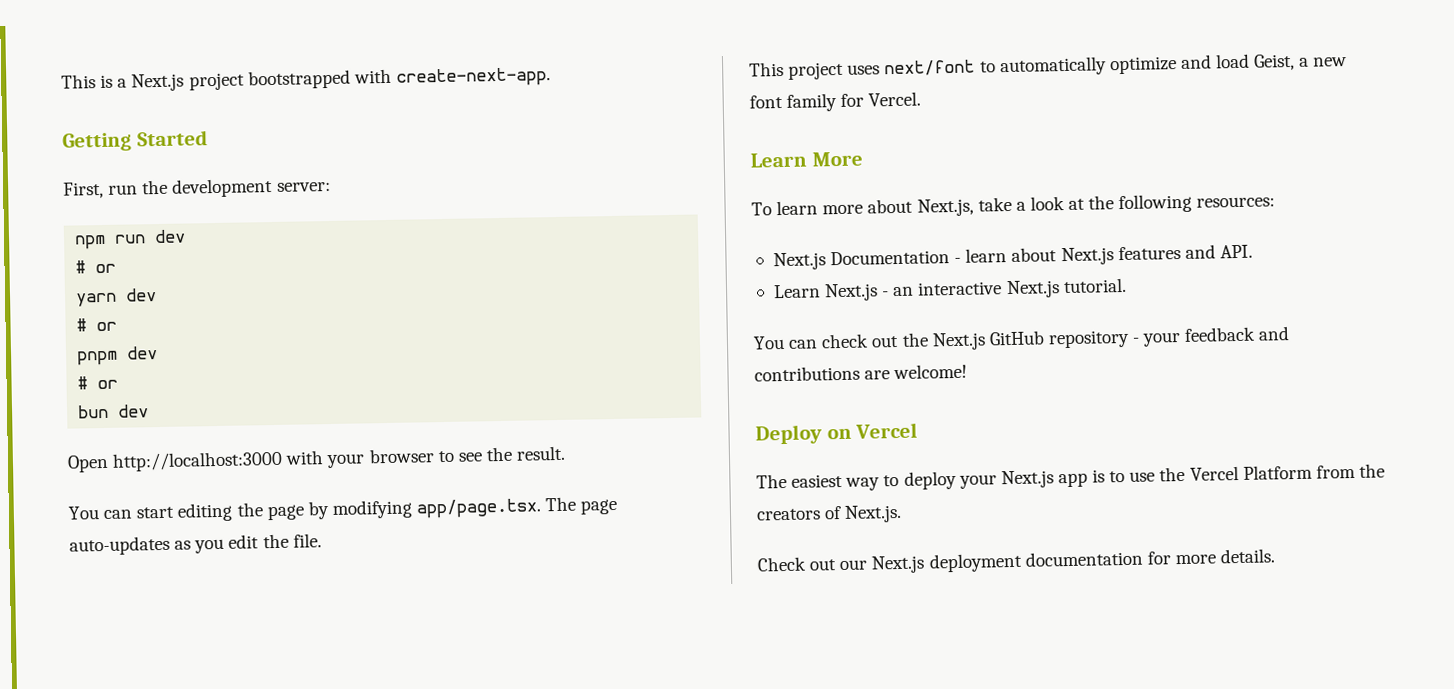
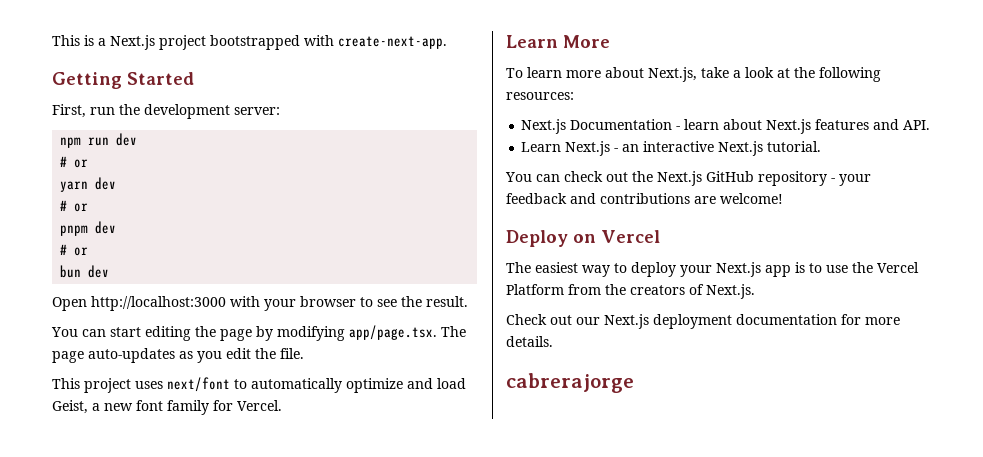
+ cabrerajorge

